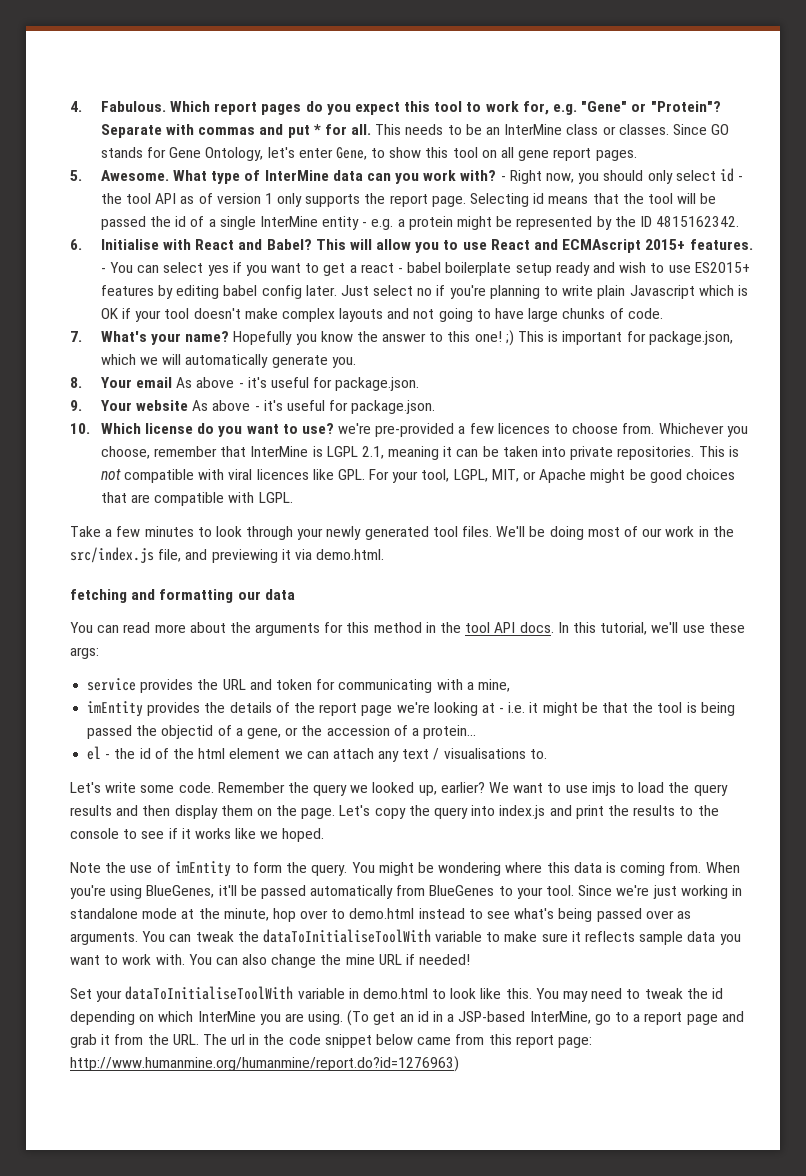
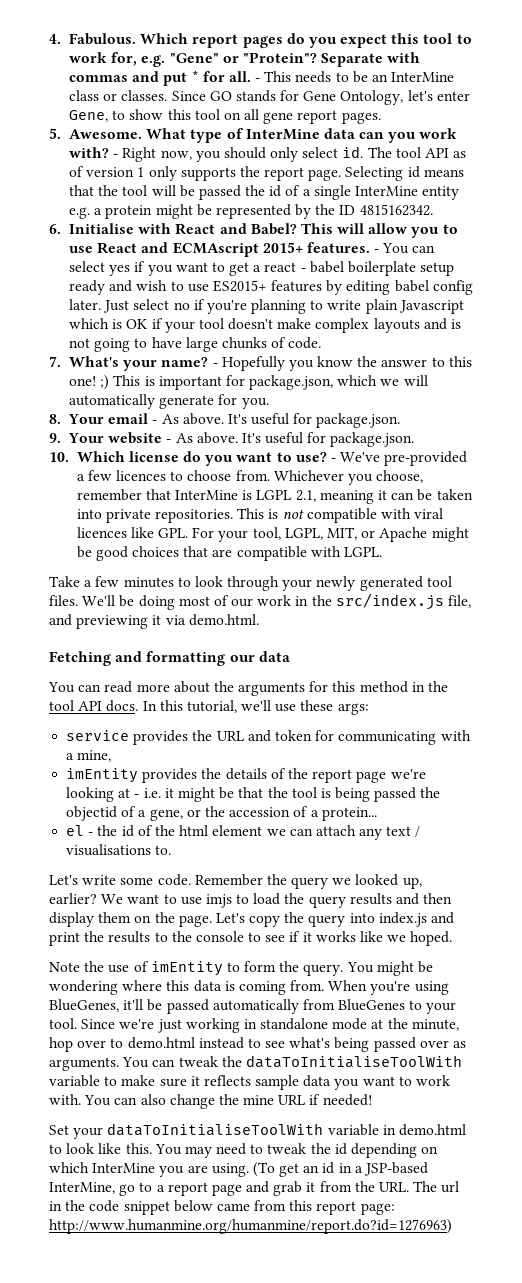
- This needs to be an InterMine class or classes.
+ - This needs to be an InterMine class or classes.
- - Right now, you should only select id - the tool API as of version 1 only supports the report page.
+ - Right now, you should only select id. The tool API as of version 1 only supports the report page.
- Selecting id means that the tool will be passed the id of a single InterMine entity - e.g. a protein might be represented by the ID 4815162342.
+ Selecting id means that the tool will be passed the id of a single InterMine entity e.g. a protein might be represented by the ID 4815162342.
- Just select no if you're planning to write plain Javascript which is OK if your tool doesn't make complex layouts and not going to have large chunks of code.
+ Just select no if you're planning to write plain Javascript which is OK if your tool doesn't make complex layouts and is not going to have large chunks of code.
- Hopefully you know the answer to this one! ;) This is important for package.json, which we will automatically generate you.
+ - Hopefully you know the answer to this one! ;) This is important for package.json, which we will automatically generate for you.
- 8. Your email As above - it's useful for package.json.
+ 8. Your email - As above. It's useful for package.json.
- 9. Your website As above - it's useful for package.json.
+ 9. Your website - As above. It's useful for package.json.
- 10. Which license do you want to use? we're pre-provided a few licences to choose from.
+ 10. Which license do you want to use? - We've pre-provided a few licences to choose from.
- fetching and formatting our data
+ Fetching and formatting our data

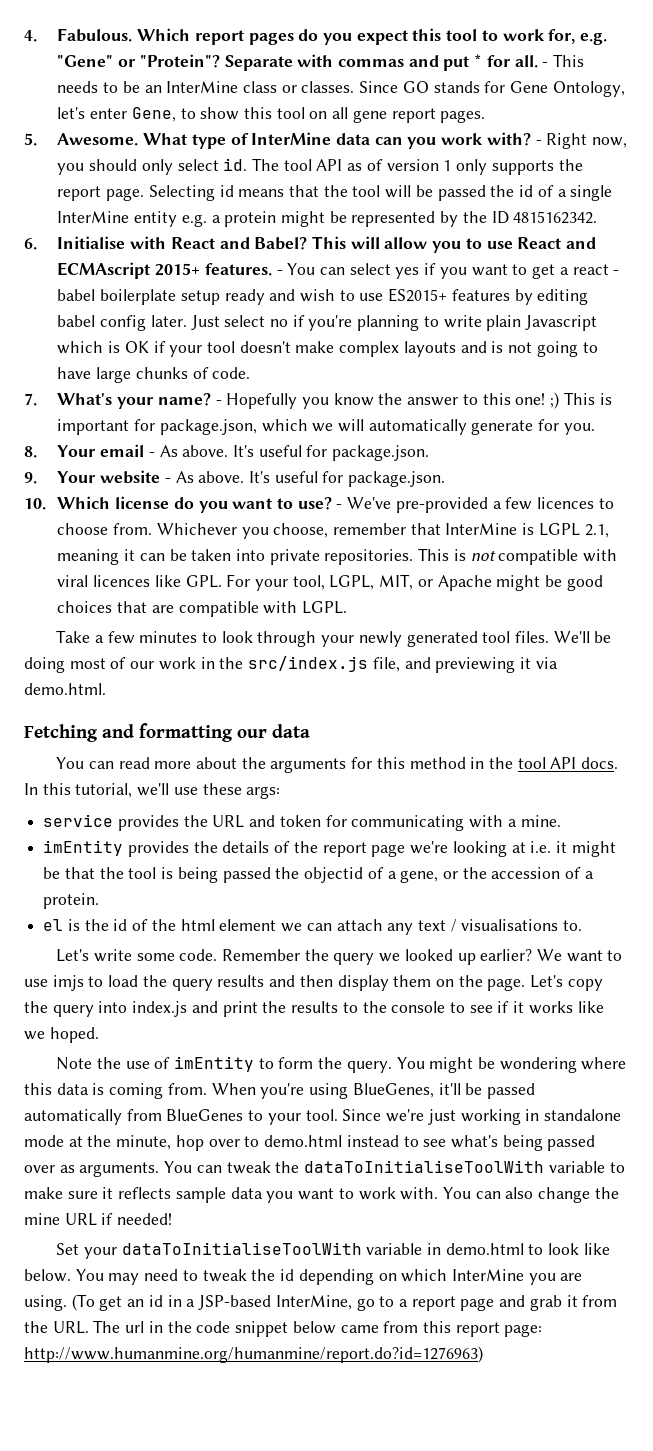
- service provides the URL and token for communicating with a mine,
+ service provides the URL and token for communicating with a mine.
- imEntity provides the details of the report page we're looking at - i.e. it might be that the tool is being passed the objectid of a gene, or the accession of a protein...
+ imEntity provides the details of the report page we're looking at i.e. it might be that the tool is being passed the objectid of a gene, or the accession of a protein.
- el - the id of the html element we can attach any text / visualisations to.
+ el is the id of the html element we can attach any text / visualisations to.
- Remember the query we looked up, earlier?
+ Remember the query we looked up earlier?
- Set your dataToInitialiseToolWith variable in demo.html to look like this.
+ Set your dataToInitialiseToolWith variable in demo.html to look like below.

